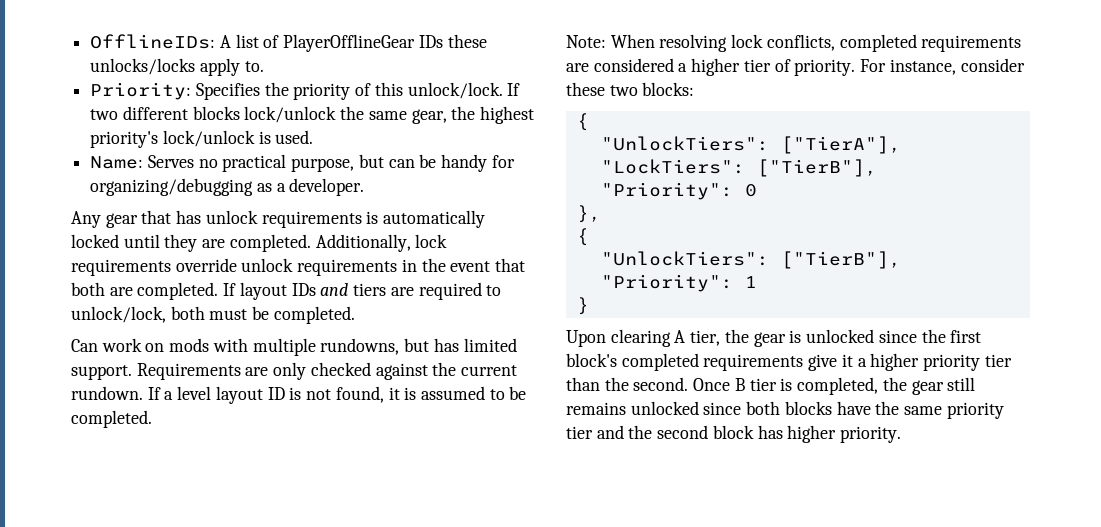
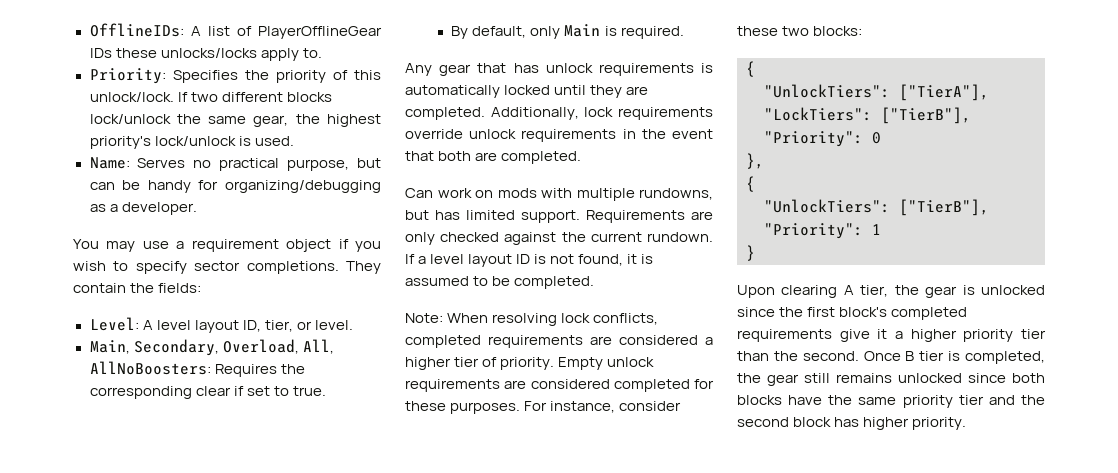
+ You may use a requirement object if you wish to specify sector completions. They contain the fields:
+ Level: A level layout ID, tier, or level.
+ Main, Secondary, Overload, All, AllNoBoosters: Requires the corresponding clear if set to true.
+ By default, only Main is required.
- If layout IDs and tiers are required to unlock/lock, both must be completed.
+ Empty unlock requirements are considered completed for these purposes.

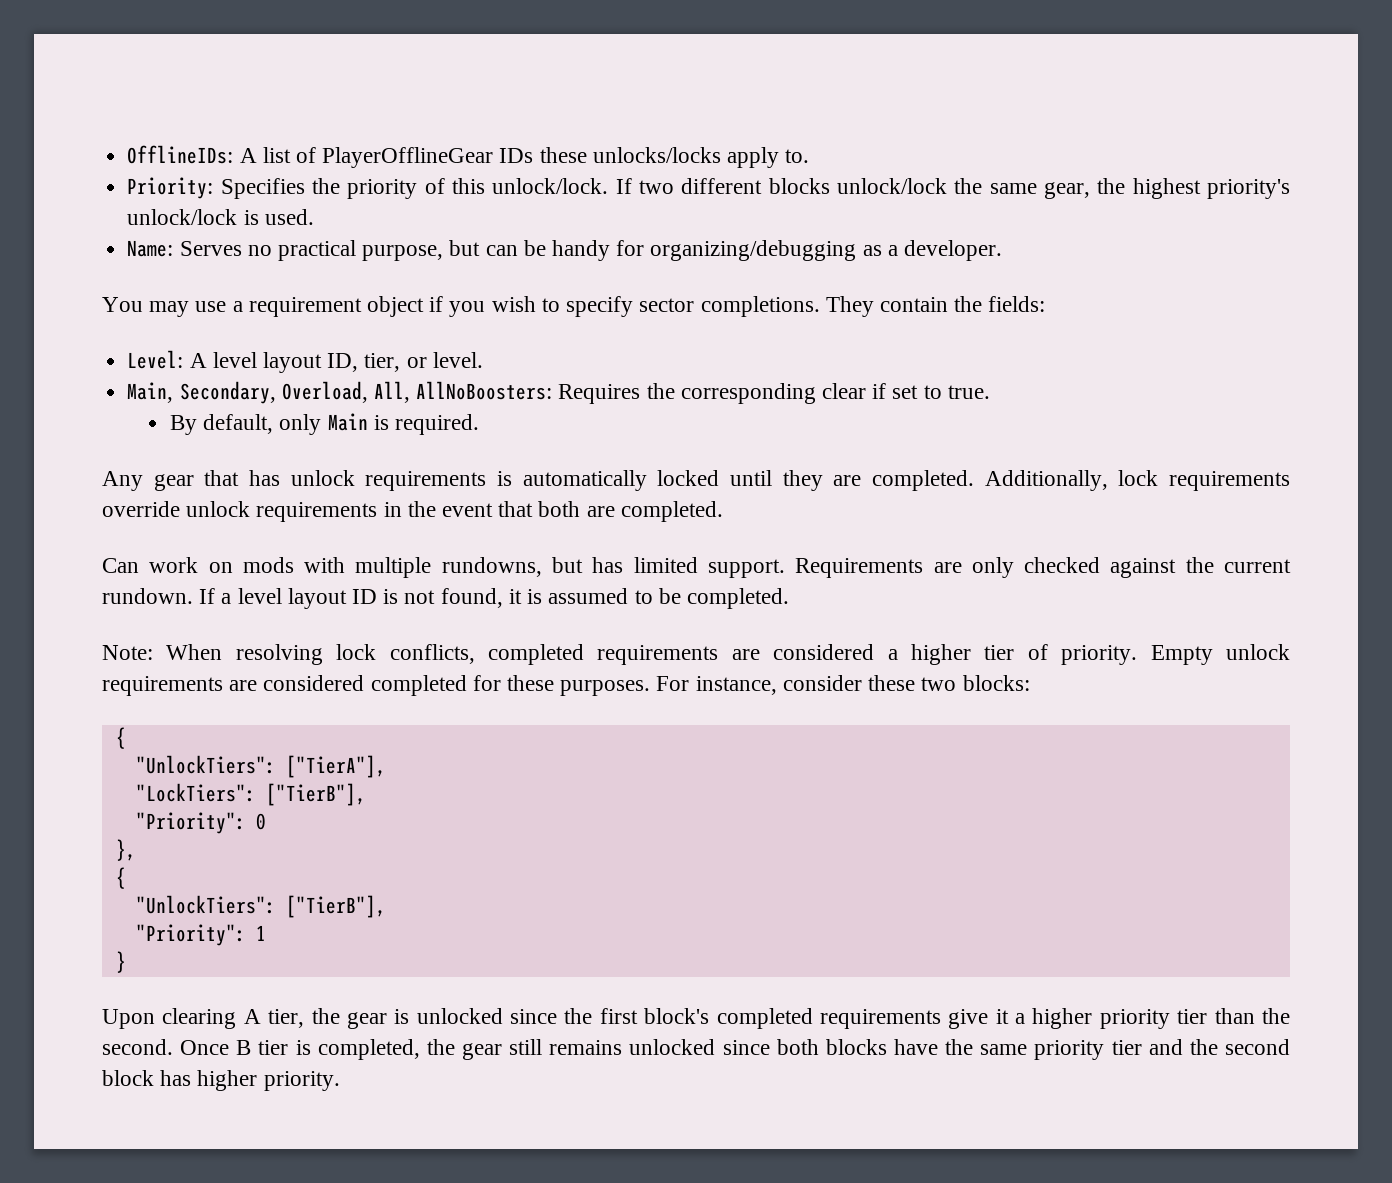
- If two different blocks lock/unlock the same gear, the highest priority's lock/unlock is used.
+ If two different blocks unlock/lock the same gear, the highest priority's unlock/lock is used.

